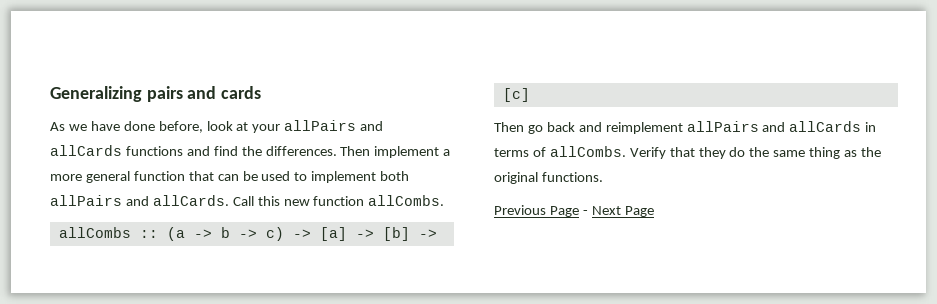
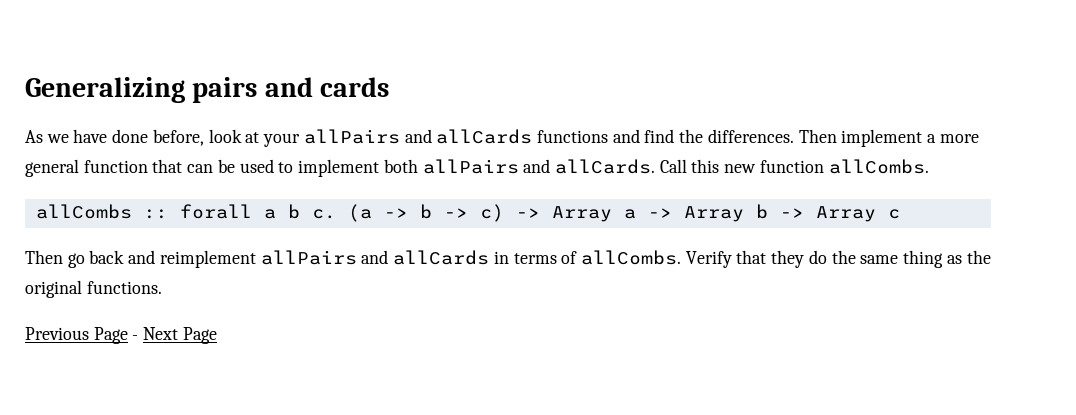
- allCombs :: (a -> b -> c) -> [a] -> [b] -> [c]
+ allCombs :: forall a b c. (a -> b -> c) -> Array a -> Array b -> Array c

